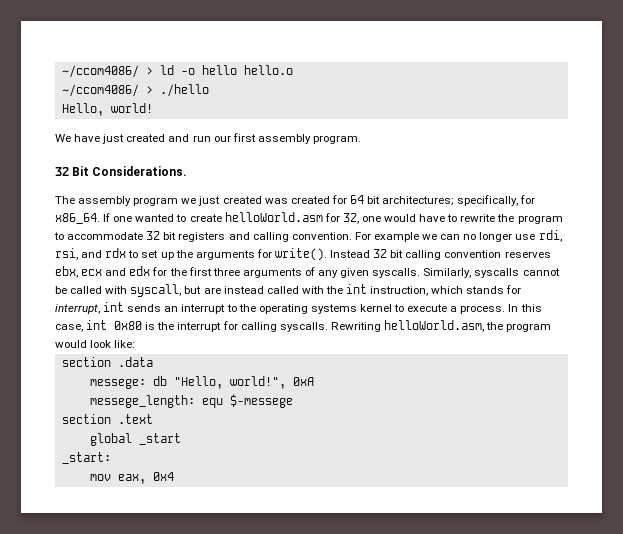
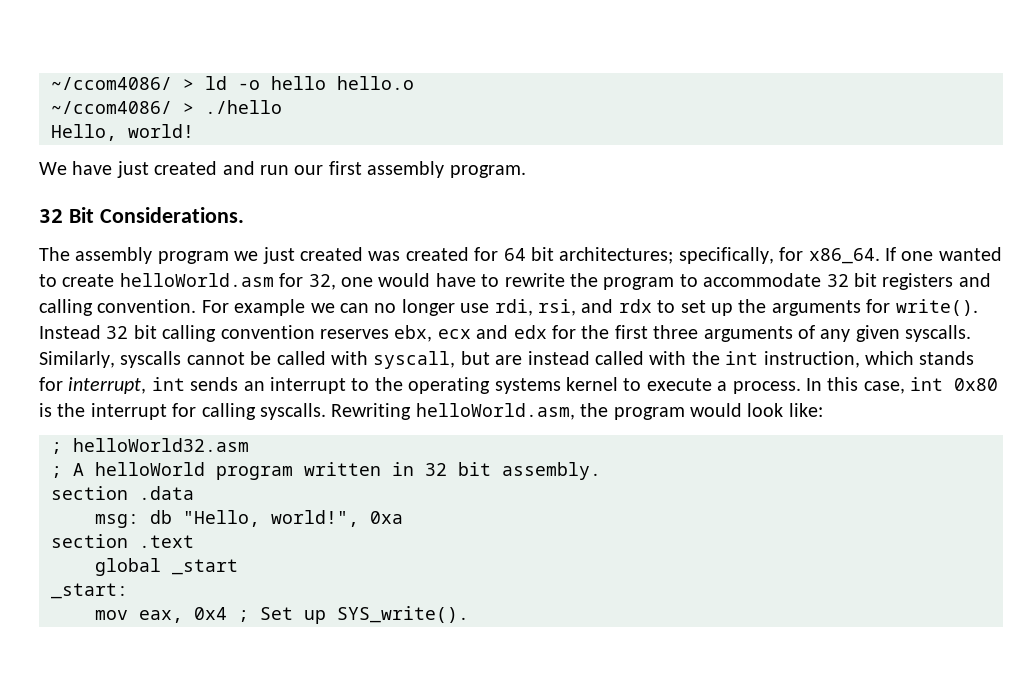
+ ; helloWorld32.asm
+ ; A helloWorld program written in 32 bit assembly.
- messege: db "Hello, world!", 0xA
- messege_length: equ $-messege
+ msg: db "Hello, world!", 0xa
- mov eax, 0x4
+ mov eax, 0x4 ; Set up SYS_write().

